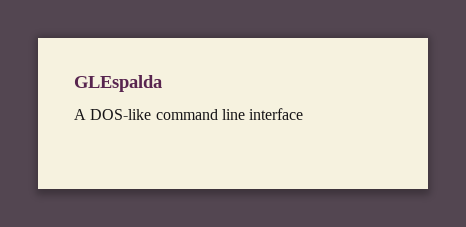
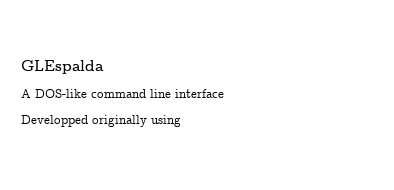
+ Developped originally using

